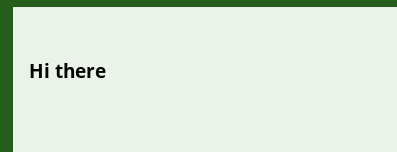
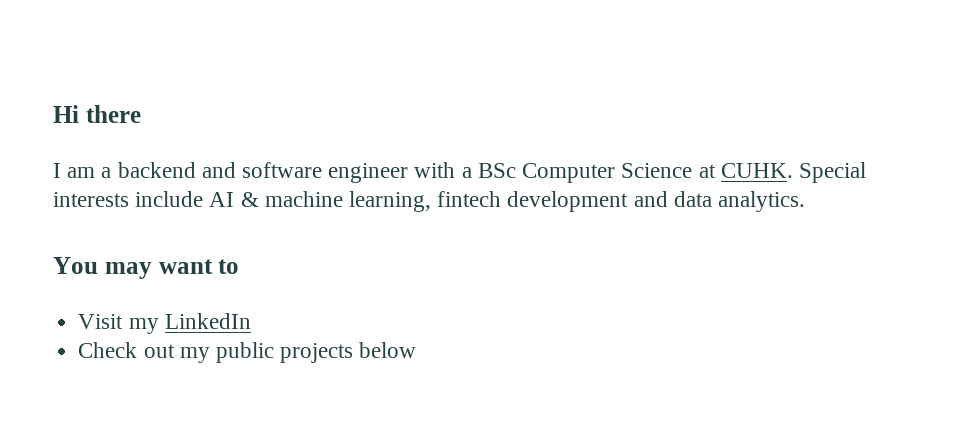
+ I am a backend and software engineer with a BSc Computer Science at CUHK. Special interests include AI & machine learning, fintech development and data analytics.
+ You may want to
+ Visit my LinkedIn
+ Check out my public projects below

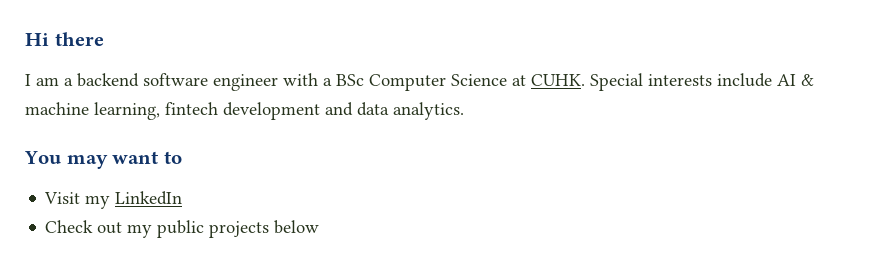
- I am a backend and software engineer with a BSc Computer Science at CUHK.
+ I am a backend software engineer with a BSc Computer Science at CUHK.

